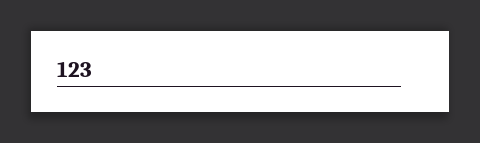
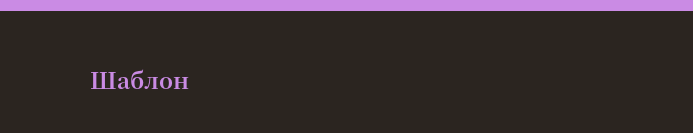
- 123
+ Шаблон

